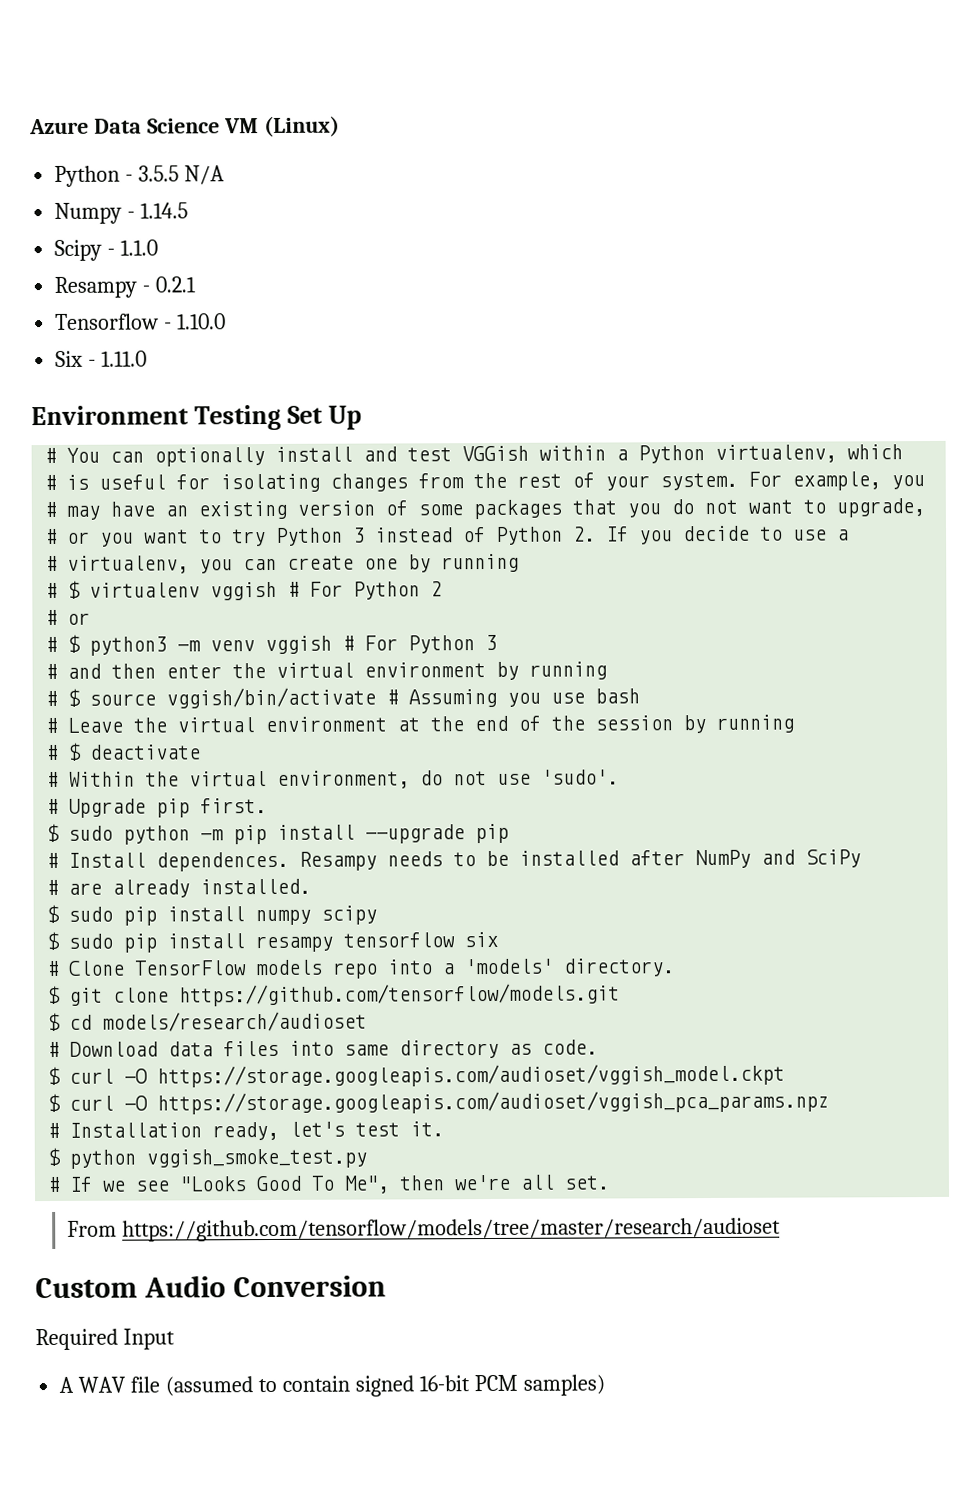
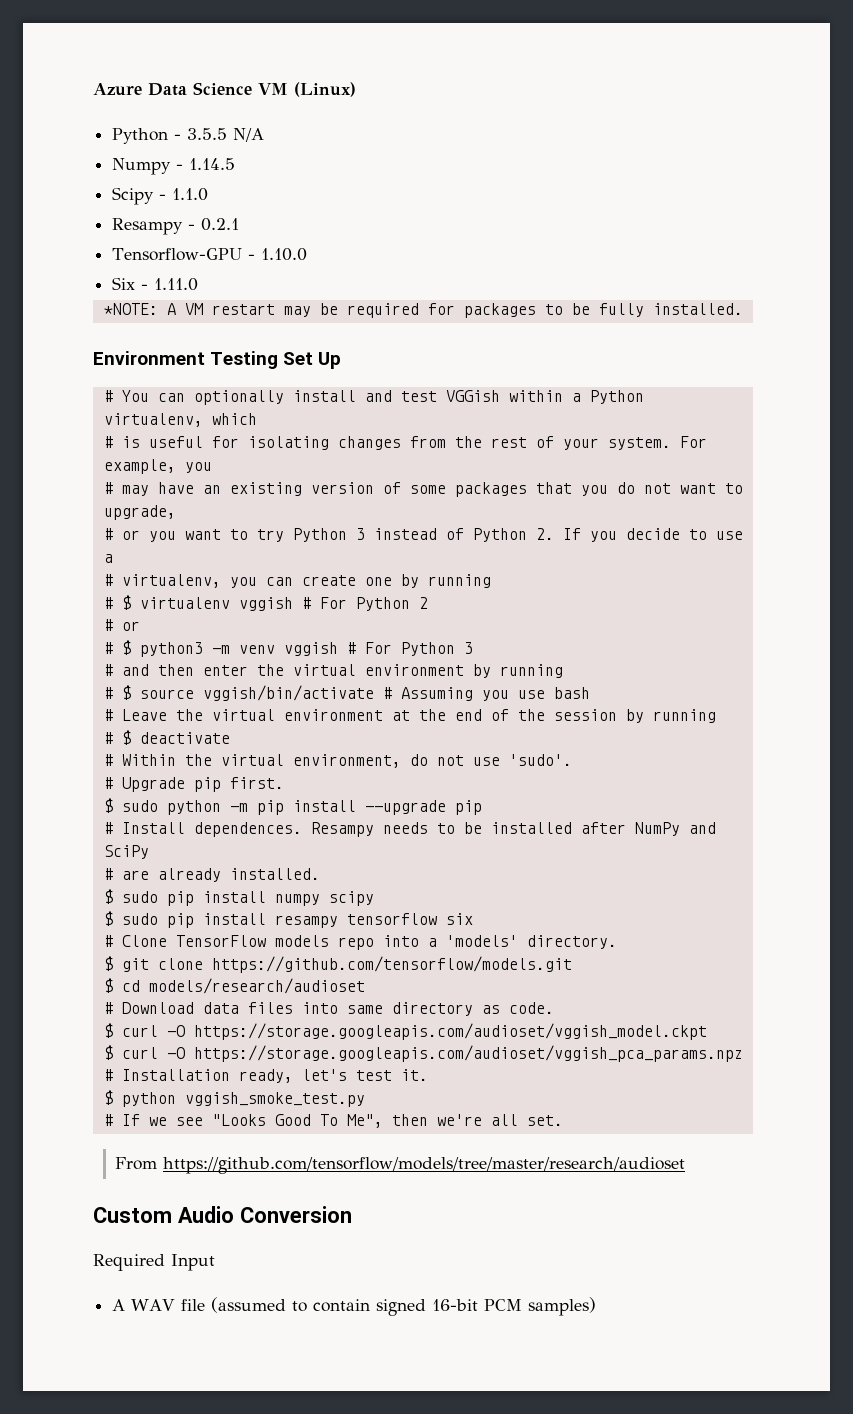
- Tensorflow - 1.10.0
+ Tensorflow-GPU - 1.10.0
+ *NOTE: A VM restart may be required for packages to be fully installed.

